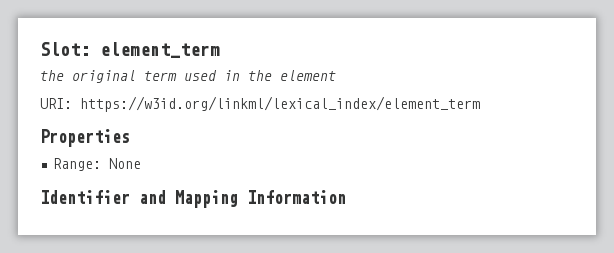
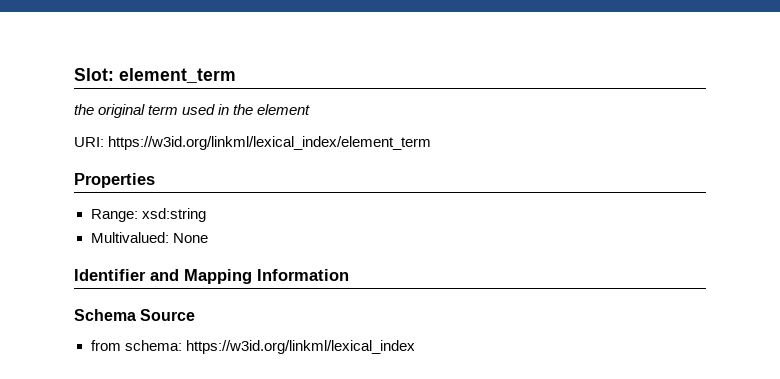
- Range: None
+ Range: xsd:string
+ Multivalued: None
+ Schema Source
+ from schema: https://w3id.org/linkml/lexical_index

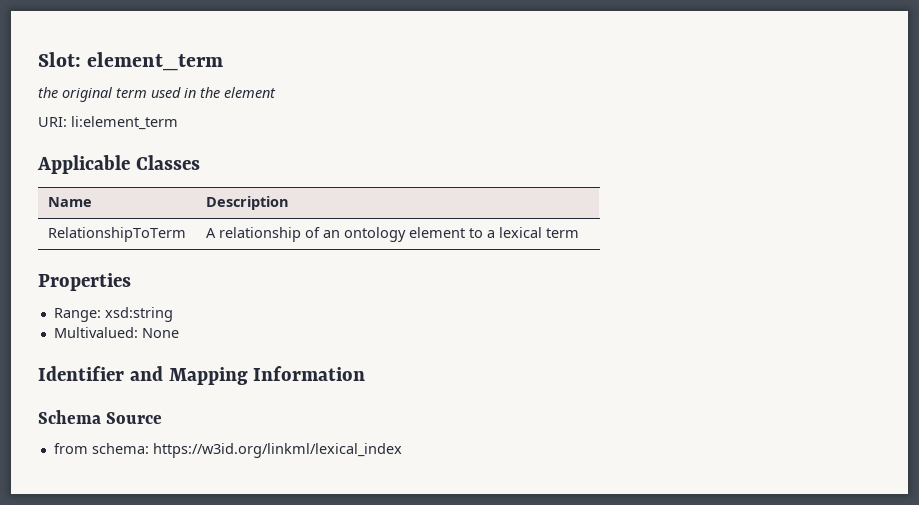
- URI: https://w3id.org/linkml/lexical_index/element_term
+ URI: li:element_term
+ Applicable Classes
+ Name | Description
+ RelationshipToTerm | A relationship of an ontology element to a lexical term

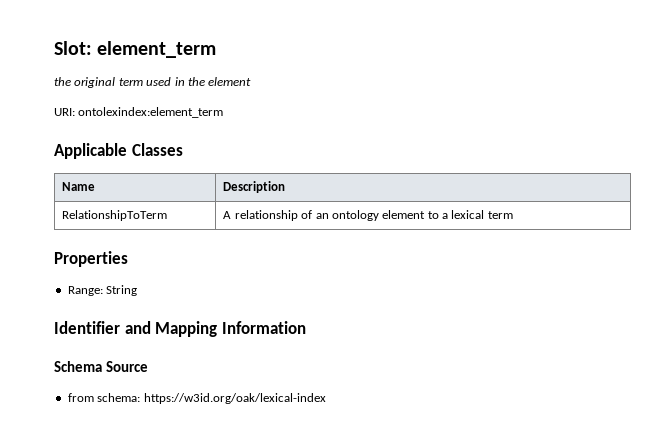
- URI: li:element_term
+ URI: ontolexindex:element_term
- Range: xsd:string
- Multivalued: None
+ Range: String
- from schema: https://w3id.org/linkml/lexical_index
+ from schema: https://w3id.org/oak/lexical-index

